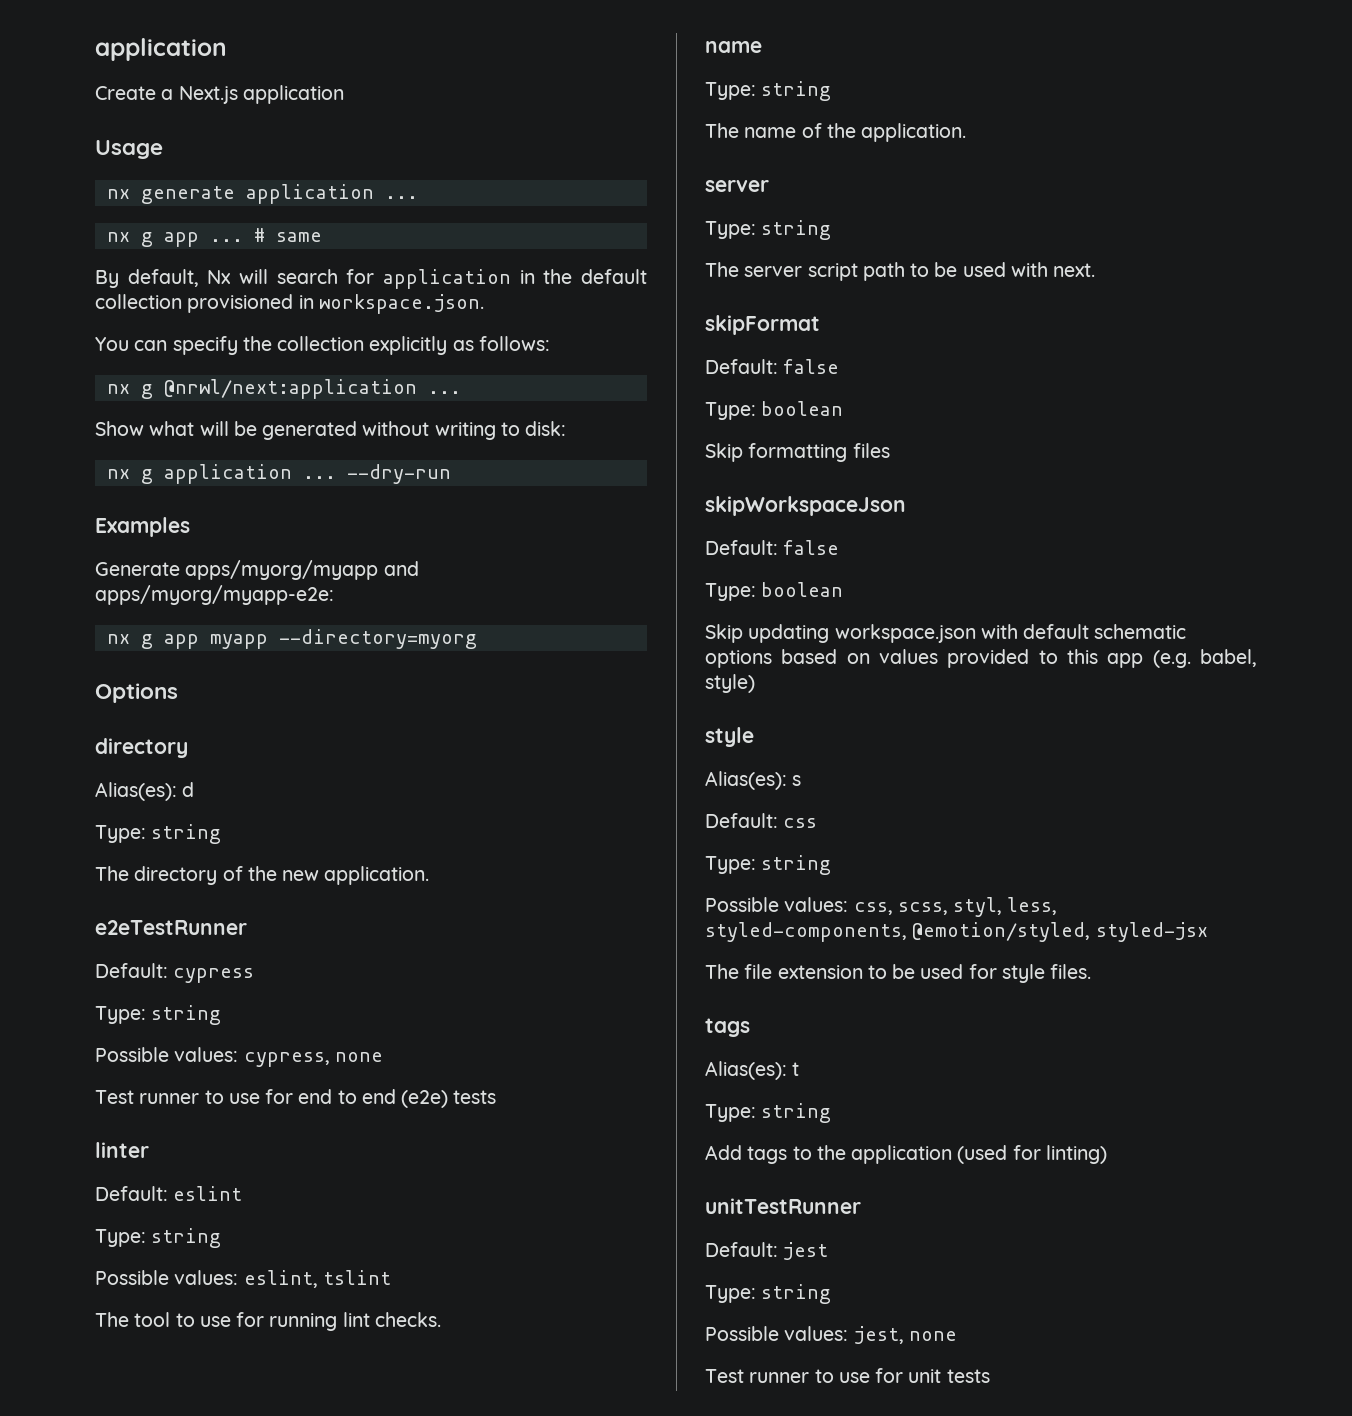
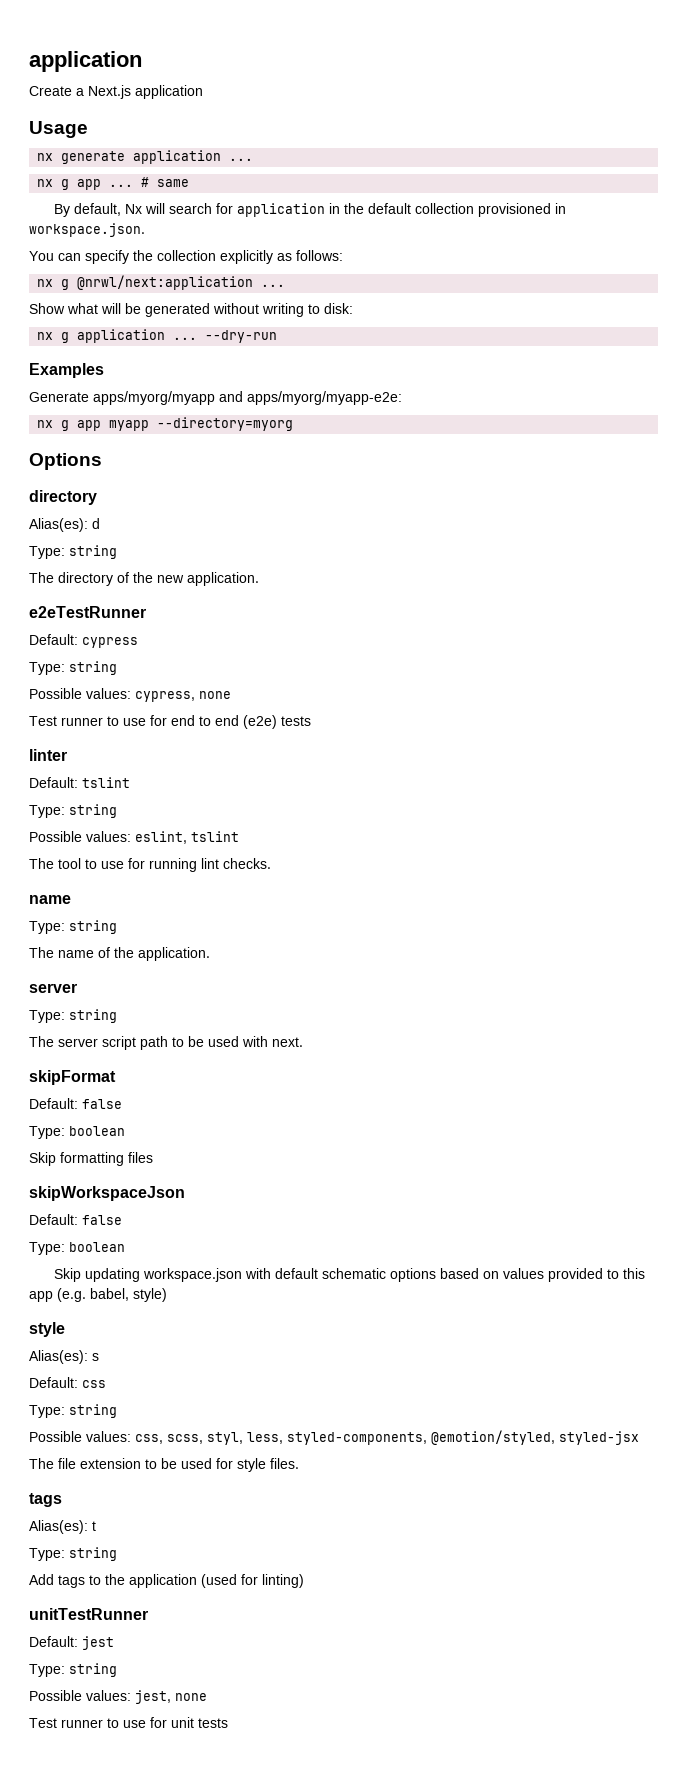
- Default: eslint
+ Default: tslint

